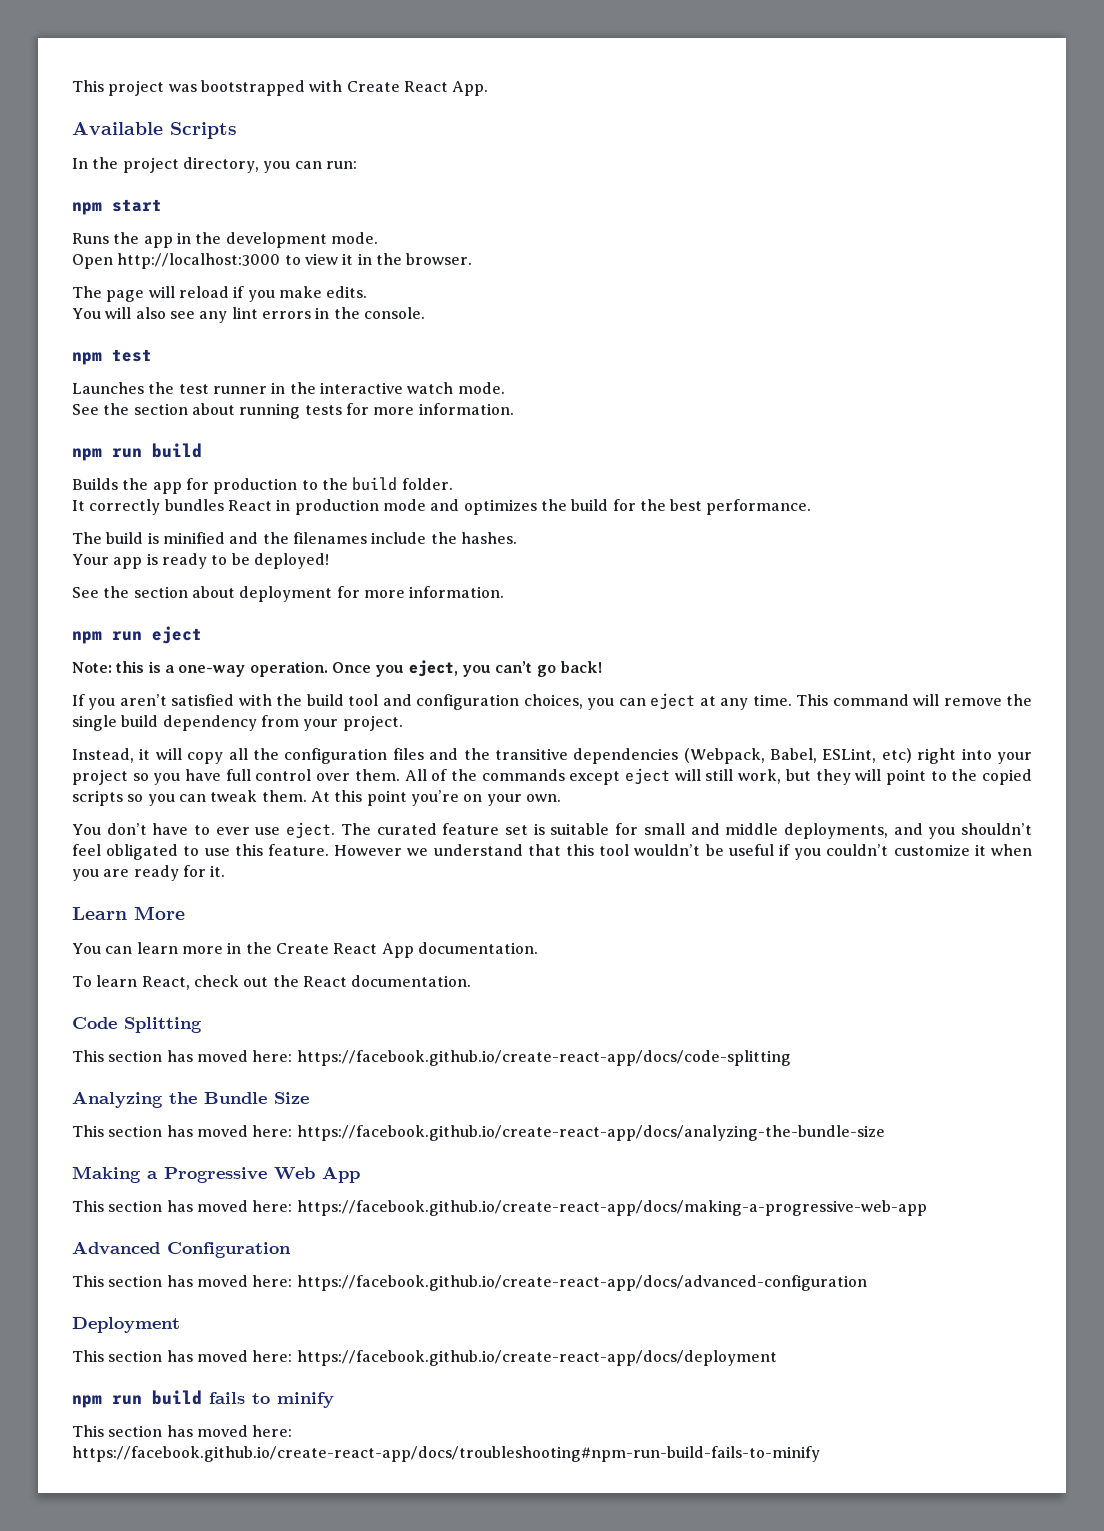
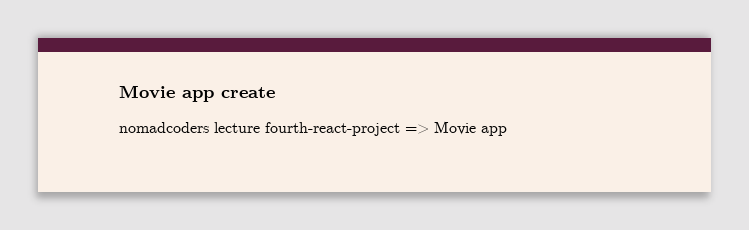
- This project was bootstrapped with Create React App.
- Available Scripts
- In the project directory, you can run:
- npm start
- Runs the app in the development mode.
- Open http://localhost:3000 to view it in the browser.
- The page will reload if you make edits.
- You will also see any lint errors in the console.
- npm test
- Launches the test runner in the interactive watch mode.
- See the section about running tests for more information.
- npm run build
- Builds the app for production to the build folder.
- It correctly bundles React in production mode and optimizes the build for the best performance.
- The build is minified and the filenames include the hashes.
- Your app is ready to be deployed!
- See the section about deployment for more information.
- npm run eject
- Note: this is a one-way operation. Once you eject, you can’t go back!
- If you aren’t satisfied with the build tool and configuration choices, you can eject at any time. This command will remove the single build dependency from your project.
- Instead, it will copy all the configuration files and the transitive dependencies (Webpack, Babel, ESLint, etc) right into your project so you have full control over them. All of the commands except eject will still work, but they will point to the copied scripts so you can tweak them. At this point you’re on your own.
- You don’t have to ever use eject. The curated feature set is suitable for small and middle deployments, and you shouldn’t feel obligated to use this feature. However we understand that this tool wouldn’t be useful if you couldn’t customize it when you are ready for it.
- Learn More
- You can learn more in the Create React App documentation.
- To learn React, check out the React documentation.
- Code Splitting
- This section has moved here: https://facebook.github.io/create-react-app/docs/code-splitting
- Analyzing the Bundle Size
- This section has moved here: https://facebook.github.io/create-react-app/docs/analyzing-the-bundle-size
- Making a Progressive Web App
- This section has moved here: https://facebook.github.io/create-react-app/docs/making-a-progressive-web-app
- Advanced Configuration
- This section has moved here: https://facebook.github.io/create-react-app/docs/advanced-configuration
- Deployment
- This section has moved here: https://facebook.github.io/create-react-app/docs/deployment
- npm run build fails to minify
- This section has moved here: https://facebook.github.io/create-react-app/docs/troubleshooting#npm-run-build-fails-to-minify
+ Movie app create
+ nomadcoders lecture fourth-react-project => Movie app

